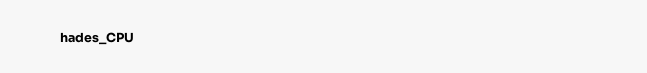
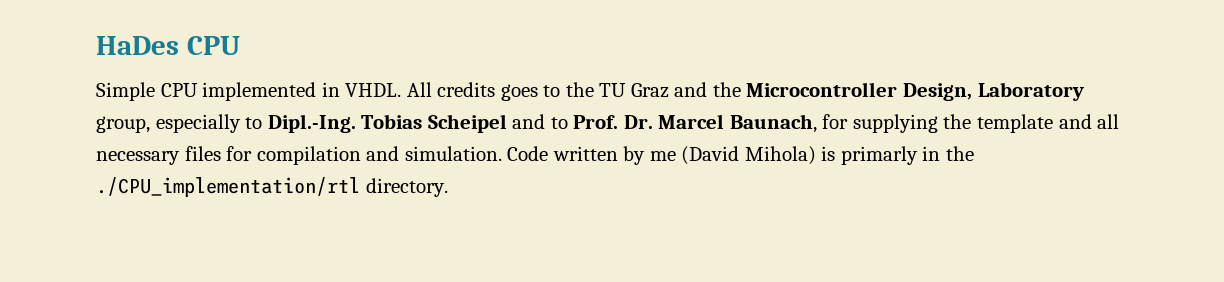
- hades_CPU
+ HaDes CPU
+ Simple CPU implemented in VHDL. All credits goes to the TU Graz and the Microcontroller Design, Laboratory group, especially to Dipl.-Ing. Tobias Scheipel and to Prof. Dr. Marcel Baunach, for supplying the template and all necessary files for compilation and simulation. Code written by me (David Mihola) is primarly in the ./CPU_implementation/rtl directory.

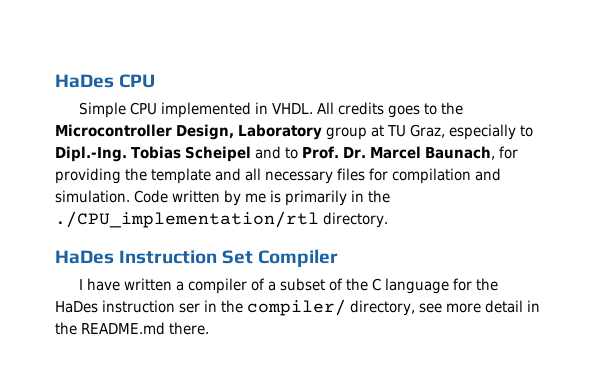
- All credits goes to the TU Graz and the Microcontroller Design, Laboratory group, especially to Dipl.-Ing. Tobias Scheipel and to Prof. Dr. Marcel Baunach, for supplying the template and all necessary files for compilation and simulation.
+ All credits goes to the Microcontroller Design, Laboratory group at TU Graz, especially to Dipl.-Ing. Tobias Scheipel and to Prof. Dr. Marcel Baunach, for providing the template and all necessary files for compilation and simulation.
- Code written by me (David Mihola) is primarly in the ./CPU_implementation/rtl directory.
+ Code written by me is primarily in the ./CPU_implementation/rtl directory.
+ HaDes Instruction Set Compiler
+ I have written a compiler of a subset of the C language for the HaDes instruction ser in the compiler/ directory, see more detail in the README.md there.

